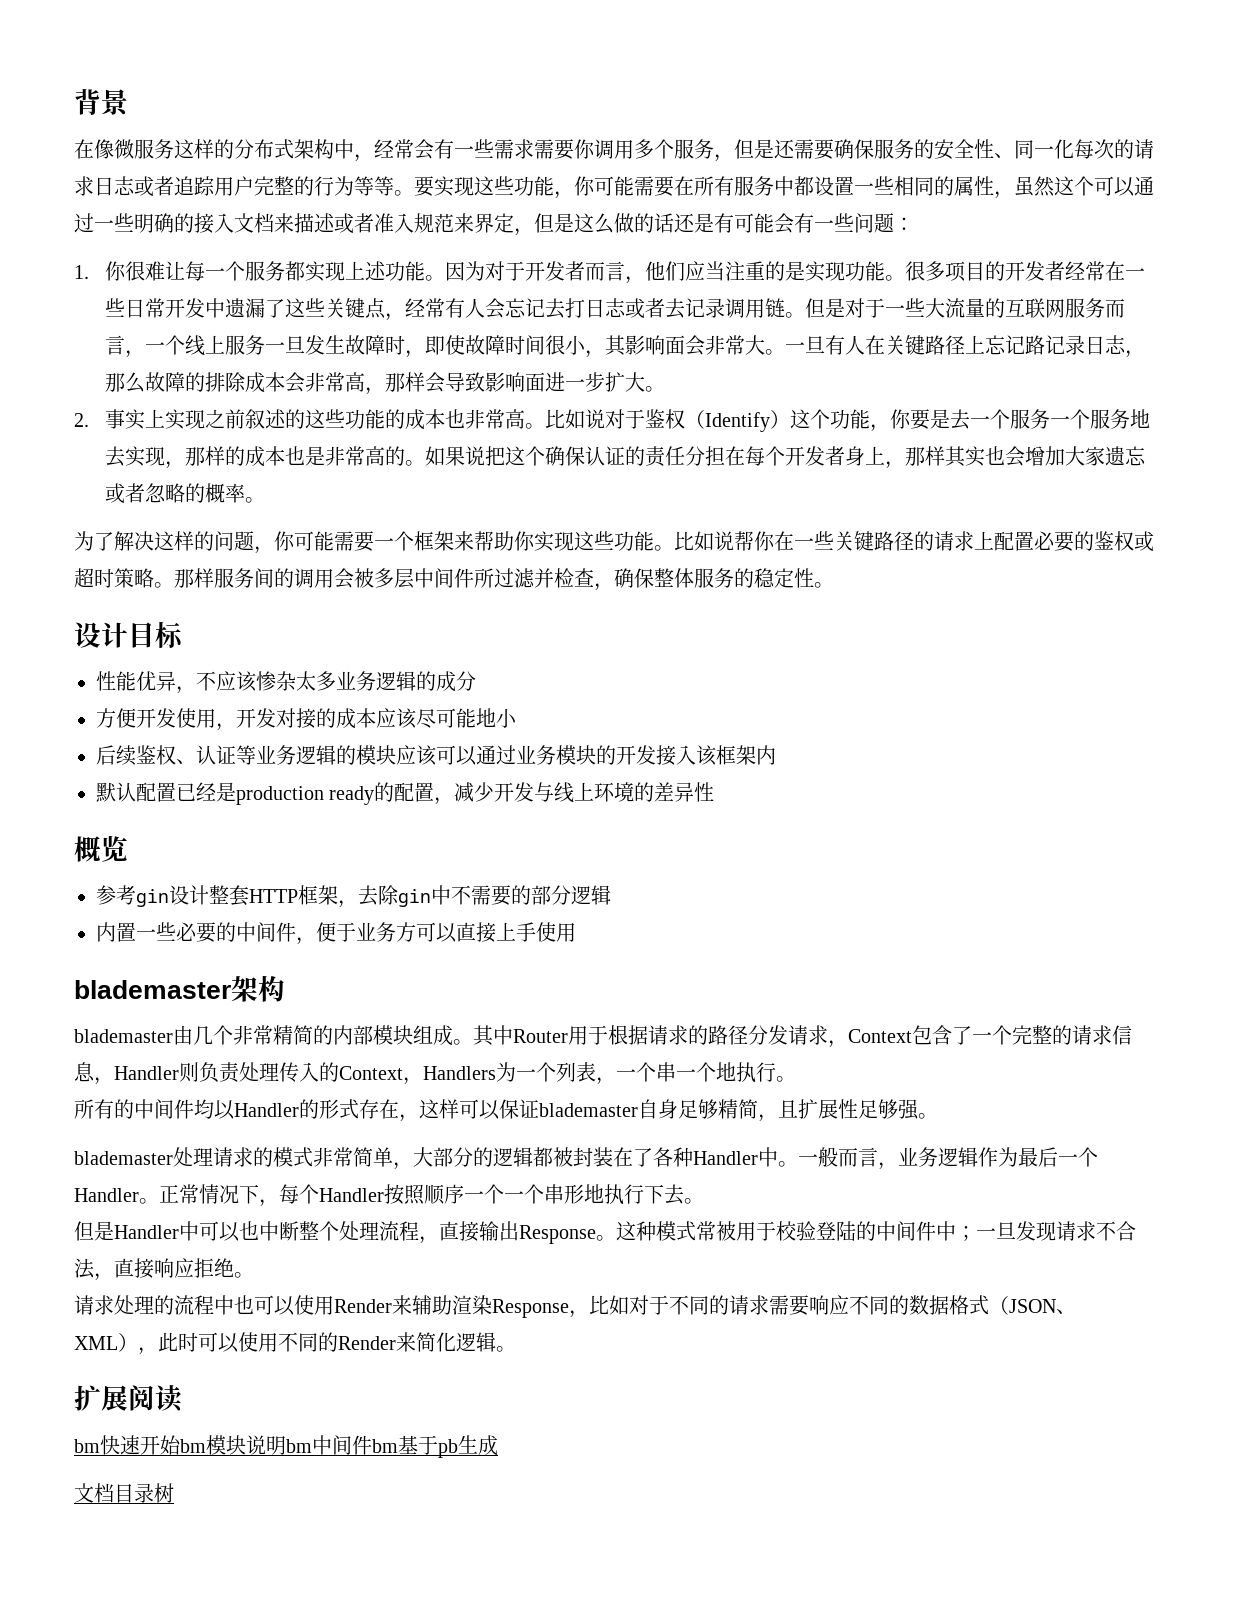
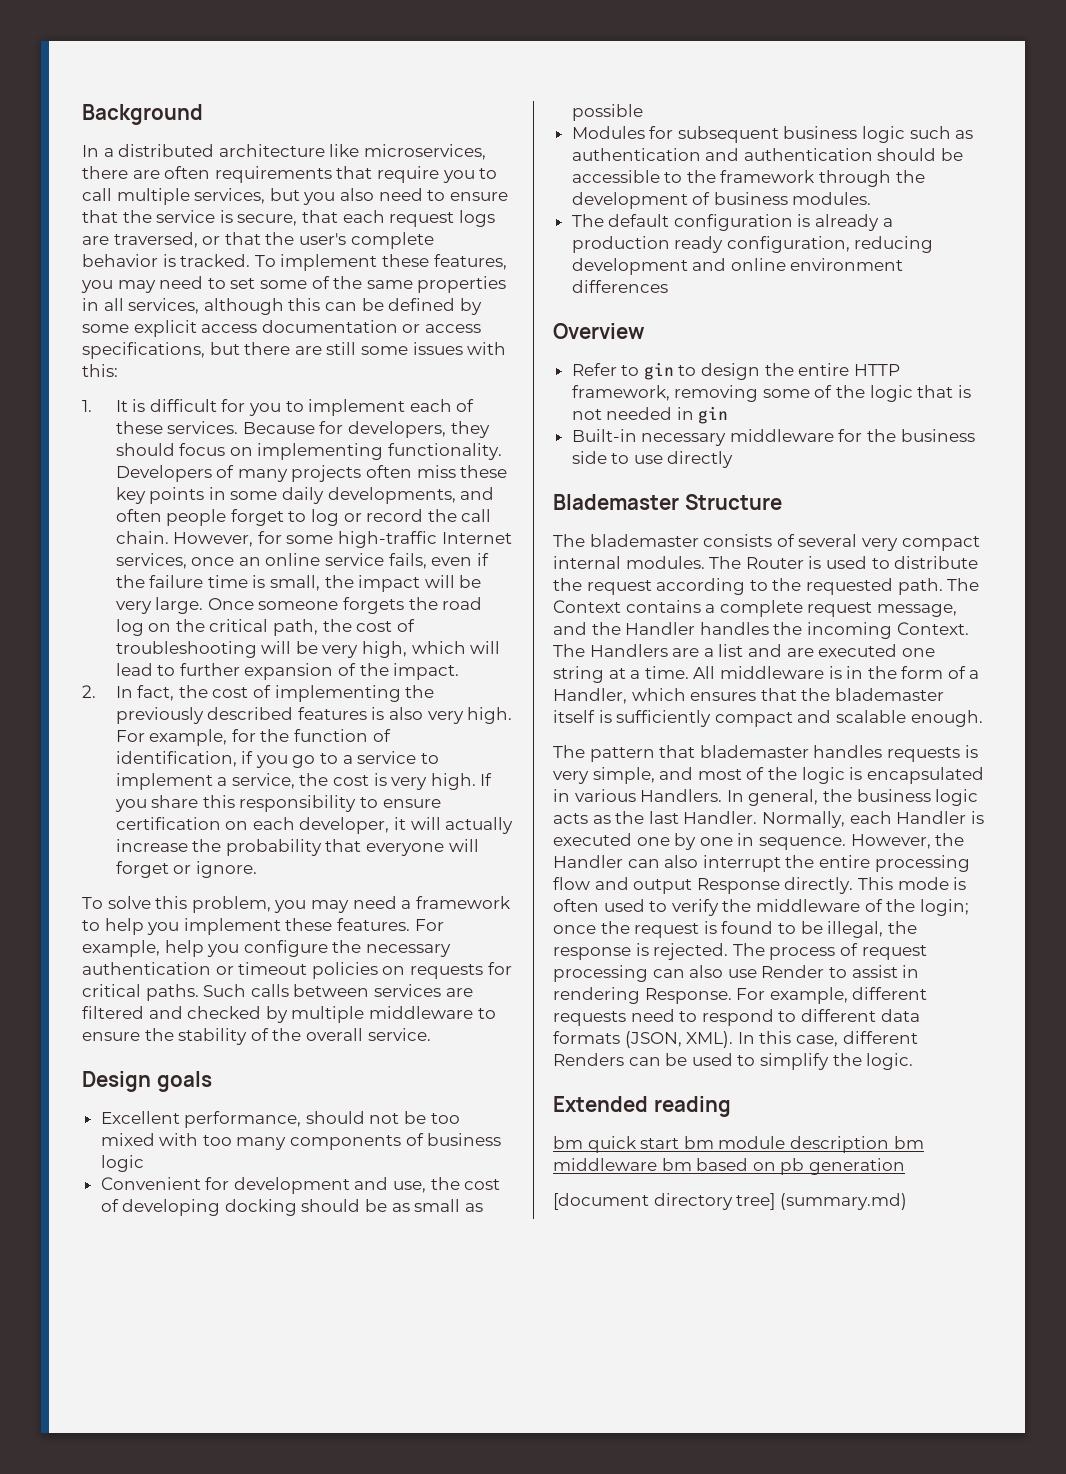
- 背景
- 在像微服务这样的分布式架构中，经常会有一些需求需要你调用多个服务，但是还需要确保服务的安全性、同一化每次的请求日志或者追踪用户完整的行为等等。要实现这些功能，你可能需要在所有服务中都设置一些相同的属性，虽然这个可以通过一些明确的接入文档来描述或者准入规范来界定，但是这么做的话还是有可能会有一些问题：
- 1.你很难让每一个服务都实现上述功能。因为对于开发者而言，他们应当注重的是实现功能。很多项目的开发者经常在一些日常开发中遗漏了这些关键点，经常有人会忘记去打日志或者去记录调用链。但是对于一些大流量的互联网服务而言，一个线上服务一旦发生故障时，即使故障时间很小，其影响面会非常大。一旦有人在关键路径上忘记路记录日志，那么故障的排除成本会非常高，那样会导致影响面进一步扩大。
- 2.事实上实现之前叙述的这些功能的成本也非常高。比如说对于鉴权（Identify）这个功能，你要是去一个服务一个服务地去实现，那样的成本也是非常高的。如果说把这个确保认证的责任分担在每个开发者身上，那样其实也会增加大家遗忘或者忽略的概率。
- 为了解决这样的问题，你可能需要一个框架来帮助你实现这些功能。比如说帮你在一些关键路径的请求上配置必要的鉴权或超时策略。那样服务间的调用会被多层中间件所过滤并检查，确保整体服务的稳定性。
- 设计目标
- 性能优异，不应该惨杂太多业务逻辑的成分
- 方便开发使用，开发对接的成本应该尽可能地小
- 后续鉴权、认证等业务逻辑的模块应该可以通过业务模块的开发接入该框架内
- 默认配置已经是production ready的配置，减少开发与线上环境的差异性
- 概览
- 参考gin设计整套HTTP框架，去除gin中不需要的部分逻辑
- 内置一些必要的中间件，便于业务方可以直接上手使用
- blademaster架构
- blademaster由几个非常精简的内部模块组成。其中Router用于根据请求的路径分发请求，Context包含了一个完整的请求信息，Handler则负责处理传入的Context，Handlers为一个列表，一个串一个地执行。
- 所有的中间件均以Handler的形式存在，这样可以保证blademaster自身足够精简，且扩展性足够强。
- blademaster处理请求的模式非常简单，大部分的逻辑都被封装在了各种Handler中。一般而言，业务逻辑作为最后一个Handler。正常情况下，每个Handler按照顺序一个一个串形地执行下去。
- 但是Handler中可以也中断整个处理流程，直接输出Response。这种模式常被用于校验登陆的中间件中；一旦发现请求不合法，直接响应拒绝。
- 请求处理的流程中也可以使用Render来辅助渲染Response，比如对于不同的请求需要响应不同的数据格式（JSON、XML），此时可以使用不同的Render来简化逻辑。
- 扩展阅读
- bm快速开始bm模块说明bm中间件bm基于pb生成
- 文档目录树
+ Background
+ In a distributed architecture like microservices, there are often requirements that require you to call multiple services, but you also need to ensure that the service is secure, that each request logs are traversed, or that the user's complete behavior is tracked. To implement these features, you may need to set some of the same properties in all services, although this can be defined by some explicit access documentation or access specifications, but there are still some issues with this:
+ 1. It is difficult for you to implement each of these services. Because for developers, they should focus on implementing functionality. Developers of many projects often miss these key points in some daily developments, and often people forget to log or record the call chain. However, for some high-traffic Internet services, once an online service fails, even if the failure time is small, the impact will be very large. Once someone forgets the road log on the critical path, the cost of troubleshooting will be very high, which will lead to further expansion of the impact.
+ 2. In fact, the cost of implementing the previously described features is also very high. For example, for the function of identification, if you go to a service to implement a service, the cost is very high. If you share this responsibility to ensure certification on each developer, it will actually increase the probability that everyone will forget or ignore.
+ To solve this problem, you may need a framework to help you implement these features. For example, help you configure the necessary authentication or timeout policies on requests for critical paths. Such calls between services are filtered and checked by multiple middleware to ensure the stability of the overall service.
+ Design goals
+ Excellent performance, should not be too mixed with too many components of business logic
+ Convenient for development and use, the cost of developing docking should be as small as possible
+ Modules for subsequent business logic such as authentication and authentication should be accessible to the framework through the development of business modules.
+ The default configuration is already a production ready configuration, reducing development and online environment differences
+ Overview
+ Refer to gin to design the entire HTTP framework, removing some of the logic that is not needed in gin
+ Built-in necessary middleware for the business side to use directly
+ Blademaster Structure
+ The blademaster consists of several very compact internal modules. The Router is used to distribute the request according to the requested path. The Context contains a complete request message, and the Handler handles the incoming Context. The Handlers are a list and are executed one string at a time. All middleware is in the form of a Handler, which ensures that the blademaster itself is sufficiently compact and scalable enough.
+ The pattern that blademaster handles requests is very simple, and most of the logic is encapsulated in various Handlers. In general, the business logic acts as the last Handler. Normally, each Handler is executed one by one in sequence. However, the Handler can also interrupt the entire processing flow and output Response directly. This mode is often used to verify the middleware of the login; once the request is found to be illegal, the response is rejected. The process of request processing can also use Render to assist in rendering Response. For example, different requests need to respond to different data formats (JSON, XML). In this case, different Renders can be used to simplify the logic.
+ Extended reading
+ bm quick start bm module description bm middleware bm based on pb generation
+ [document directory tree] (summary.md)

